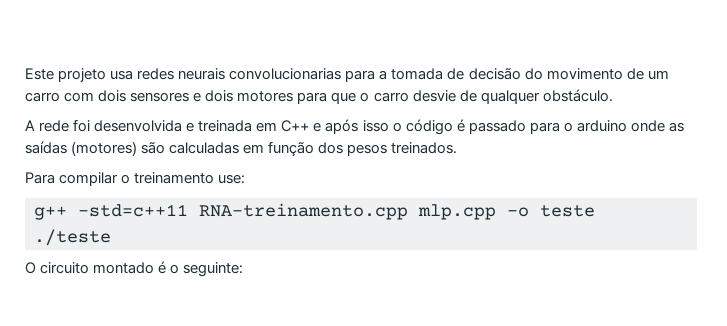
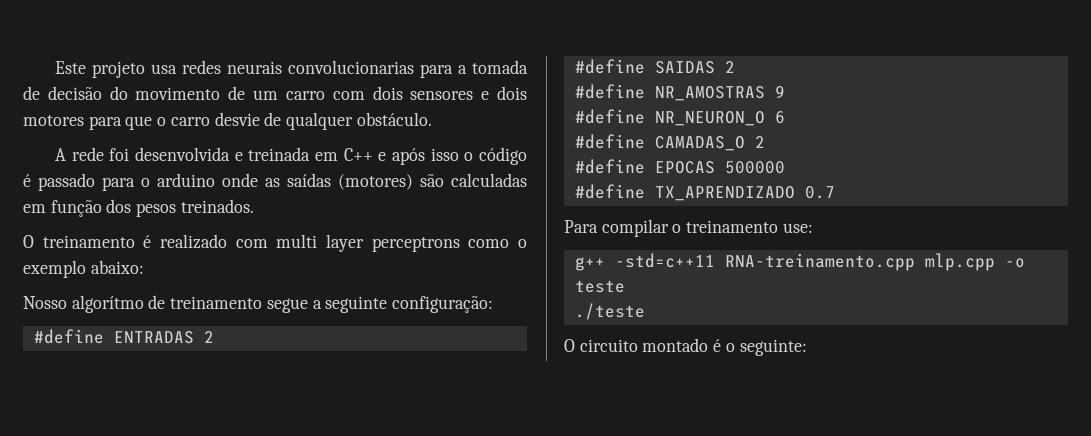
+ O treinamento é realizado com multi layer perceptrons como o exemplo abaixo:
+ Nosso algorítmo de treinamento segue a seguinte configuração:
+ #define ENTRADAS 2
+ #define SAIDAS 2
+ #define NR_AMOSTRAS 9
+ #define NR_NEURON_O 6
+ #define CAMADAS_O 2
+ #define EPOCAS 500000
+ #define TX_APRENDIZADO 0.7

